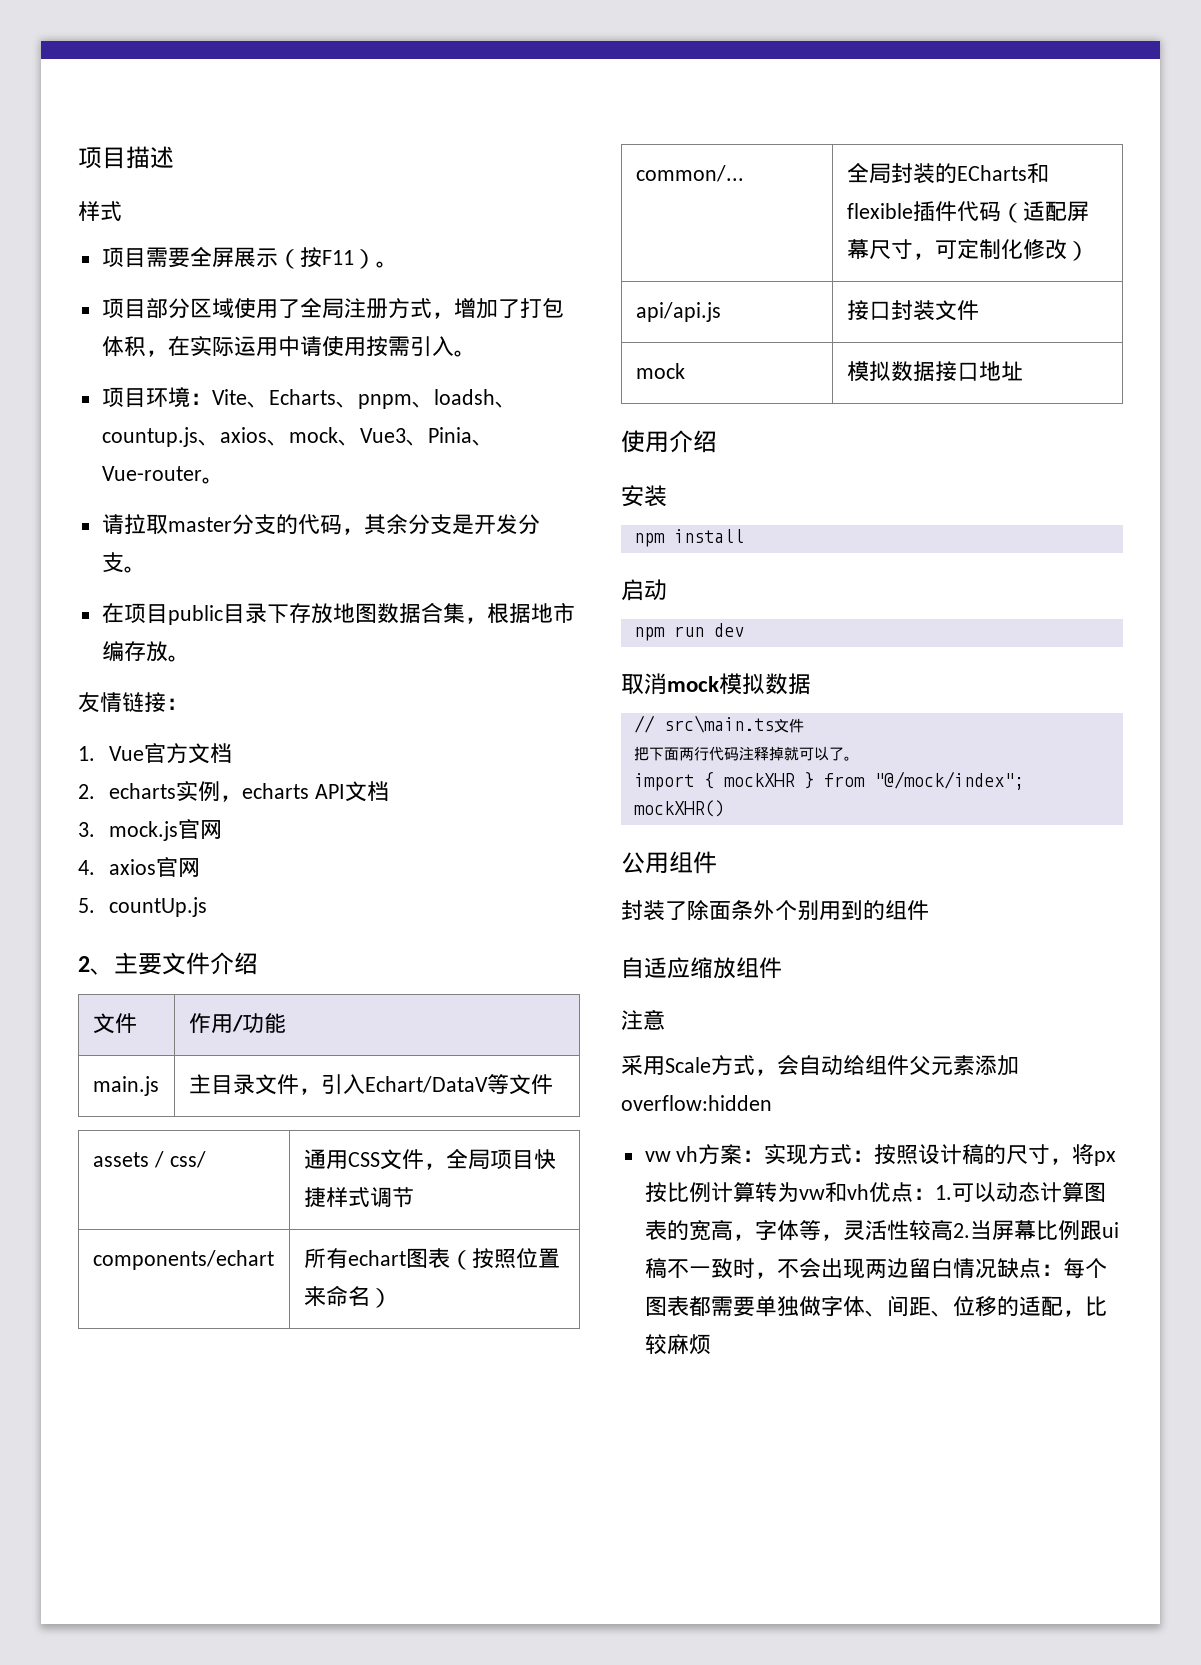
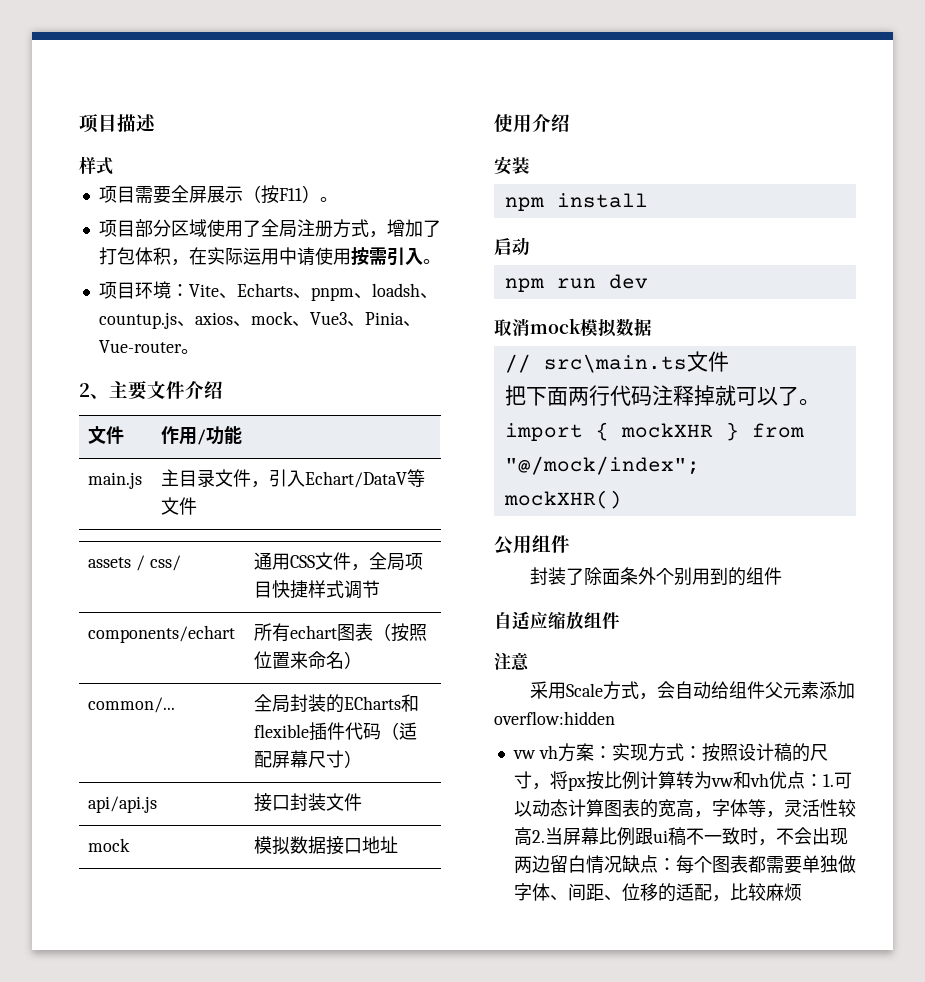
- 请拉取master分支的代码，其余分支是开发分支。
- 在项目public目录下存放地图数据合集，根据地市编存放。
- 友情链接：
- 1. Vue官方文档
- 2. echarts实例，echarts API文档
- 3. mock.js官网
- 4. axios官网
- 5. countUp.js
- common/... | 全局封装的ECharts和flexible插件代码（适配屏幕尺寸，可定制化修改）
+ common/... | 全局封装的ECharts和flexible插件代码（适配屏幕尺寸）

